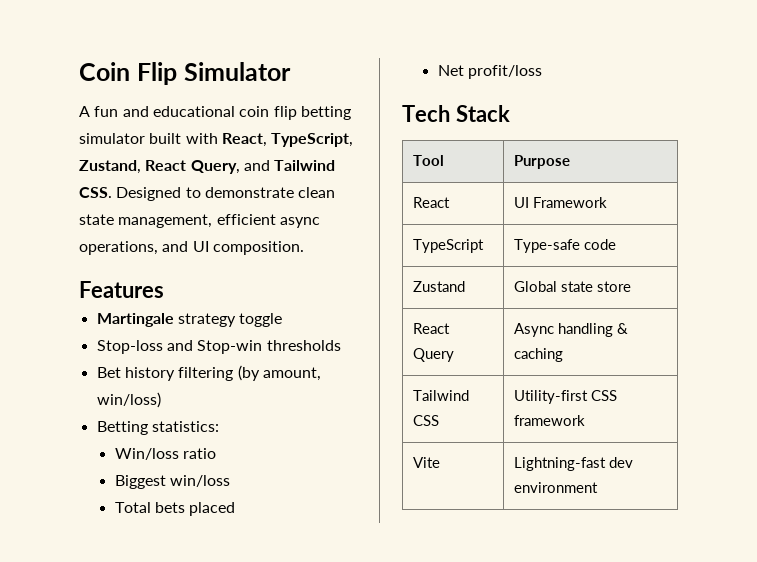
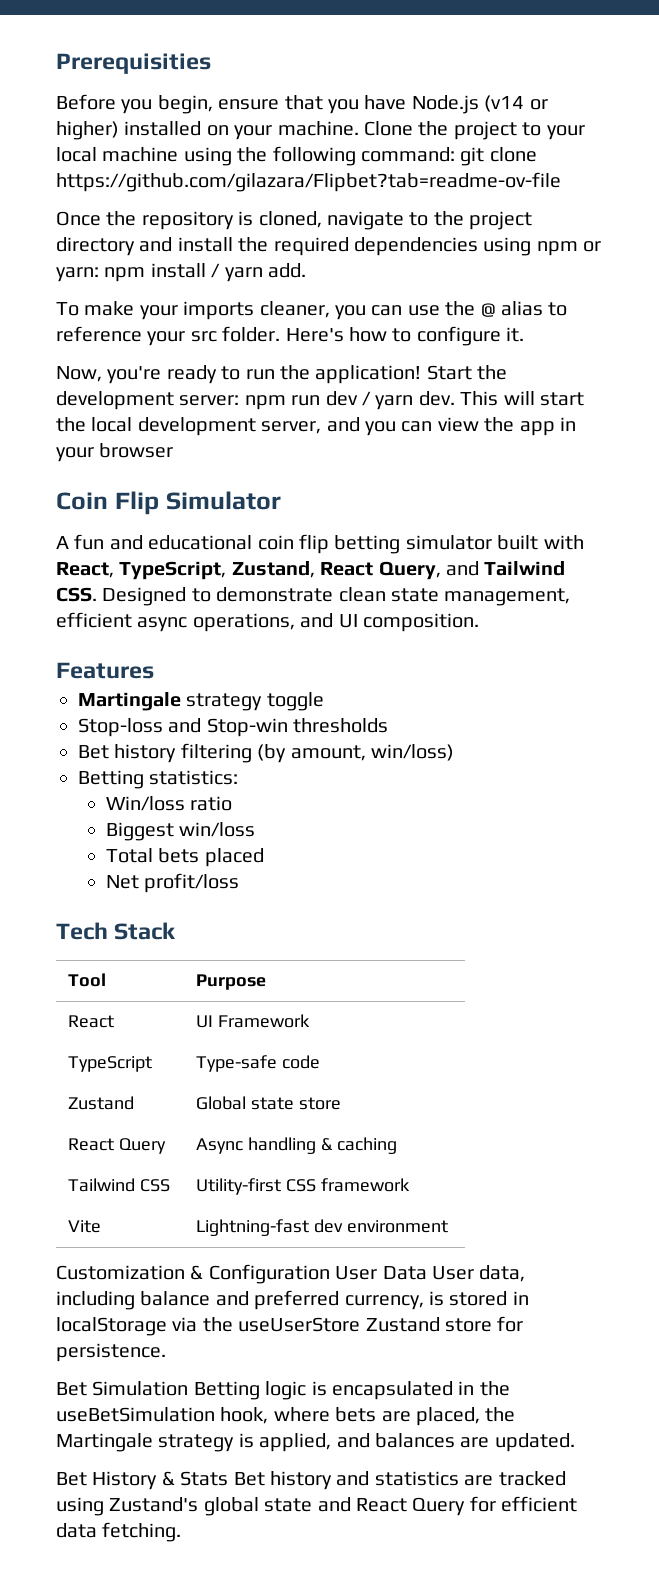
+ Prerequisities
+ Before you begin, ensure that you have Node.js (v14 or higher) installed on your machine. Clone the project to your local machine using the following command: git clone https://github.com/gilazara/Flipbet?tab=readme-ov-file
+ Once the repository is cloned, navigate to the project directory and install the required dependencies using npm or yarn: npm install / yarn add.
+ To make your imports cleaner, you can use the @ alias to reference your src folder. Here's how to configure it.
+ Now, you're ready to run the application! Start the development server: npm run dev / yarn dev. This will start the local development server, and you can view the app in your browser
+ Customization & Configuration User Data User data, including balance and preferred currency, is stored in localStorage via the useUserStore Zustand store for persistence.
+ Bet Simulation Betting logic is encapsulated in the useBetSimulation hook, where bets are placed, the Martingale strategy is applied, and balances are updated.
+ Bet History & Stats Bet history and statistics are tracked using Zustand's global state and React Query for efficient data fetching.

